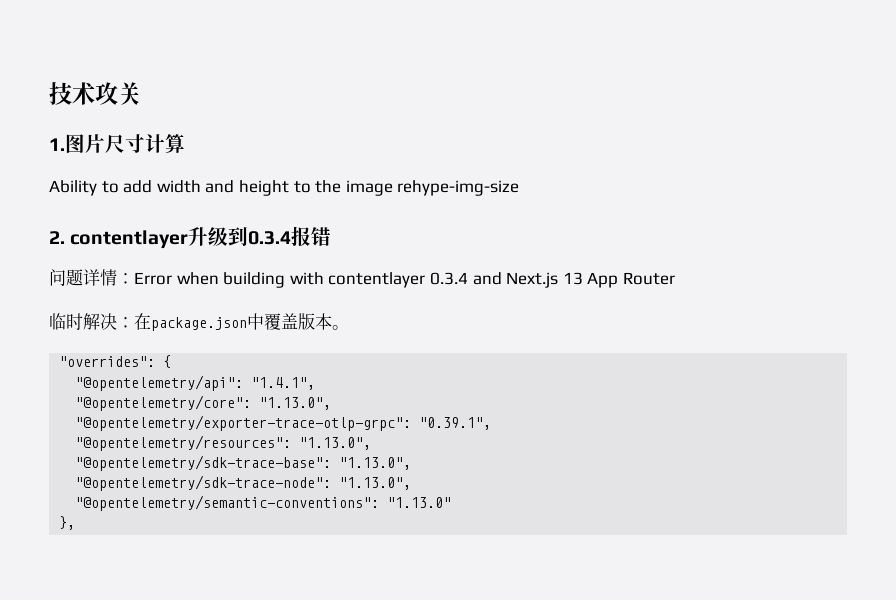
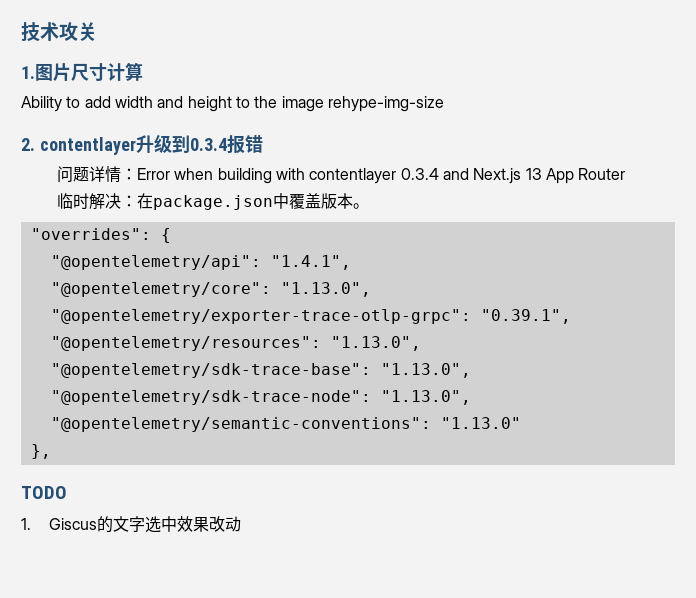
+ TODO
+ 1. Giscus的文字选中效果改动

